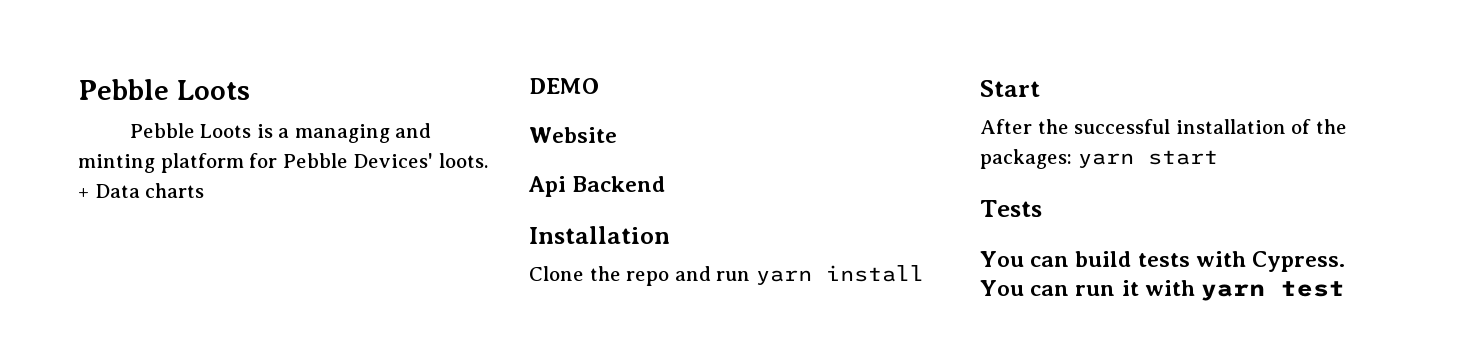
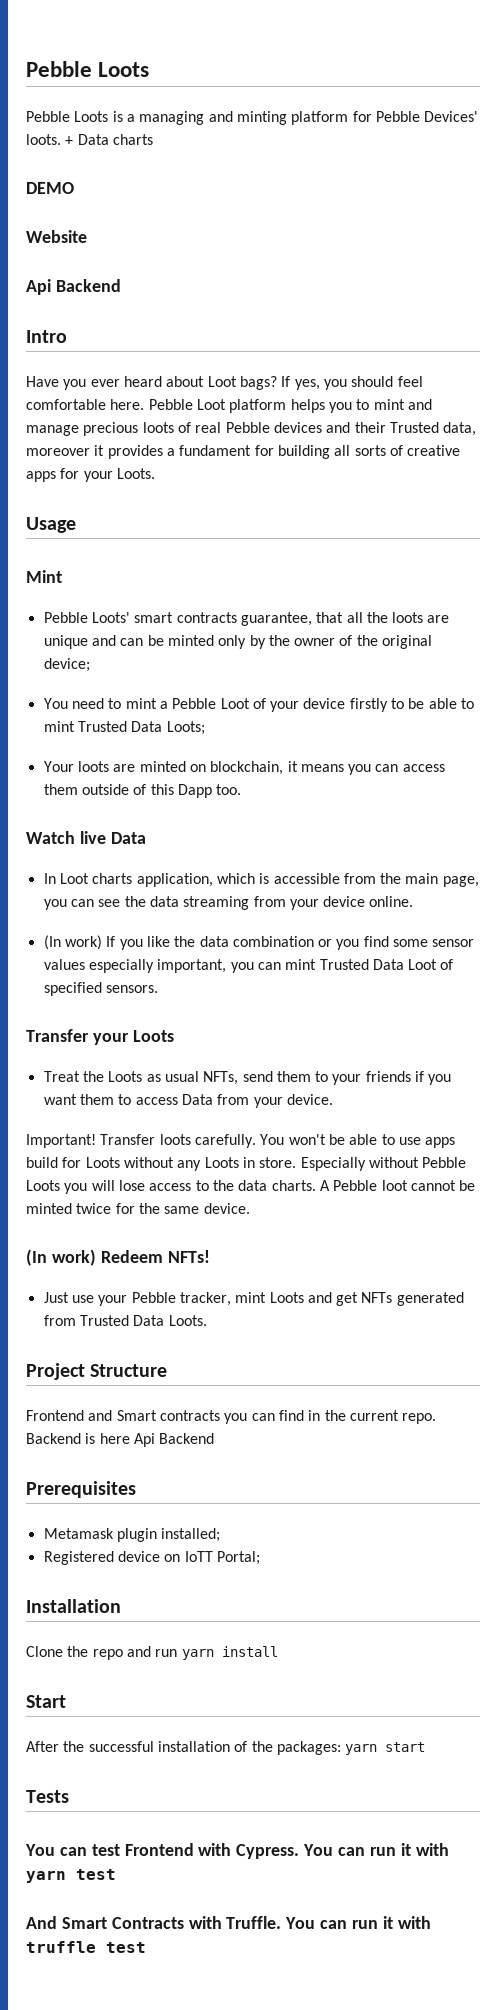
+ Intro
+ Have you ever heard about Loot bags? If yes, you should feel comfortable here. Pebble Loot platform helps you to mint and manage precious loots of real Pebble devices and their Trusted data, moreover it provides a fundament for building all sorts of creative apps for your Loots.
+ Usage
+ Mint
+ Pebble Loots' smart contracts guarantee, that all the loots are unique and can be minted only by the owner of the original device;
+ You need to mint a Pebble Loot of your device firstly to be able to mint Trusted Data Loots;
+ Your loots are minted on blockchain, it means you can access them outside of this Dapp too.
+ Watch live Data
+ In Loot charts application, which is accessible from the main page, you can see the data streaming from your device online.
+ (In work) If you like the data combination or you find some sensor values especially important, you can mint Trusted Data Loot of specified sensors.
+ Transfer your Loots
+ Treat the Loots as usual NFTs, send them to your friends if you want them to access Data from your device.
+ Important! Transfer loots carefully. You won't be able to use apps build for Loots without any Loots in store. Especially without Pebble Loots you will lose access to the data charts. A Pebble loot cannot be minted twice for the same device.
+ (In work) Redeem NFTs!
+ Just use your Pebble tracker, mint Loots and get NFTs generated from Trusted Data Loots.
+ Project Structure
+ Frontend and Smart contracts you can find in the current repo. Backend is here Api Backend
+ Prerequisites
+ Metamask plugin installed;
+ Registered device on IoTT Portal;
- You can build tests with Cypress.
+ You can test Frontend with Cypress.
+ And Smart Contracts with Truffle. You can run it with truffle test

